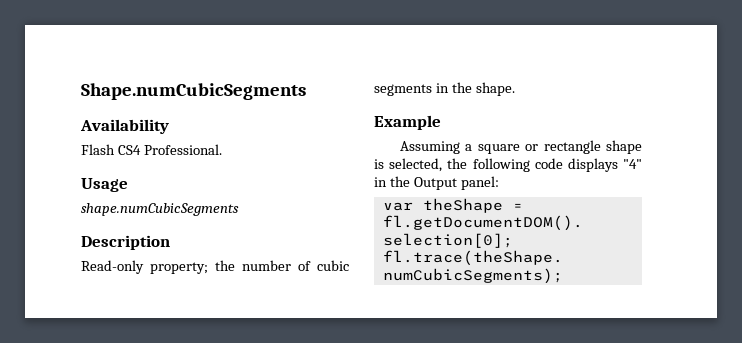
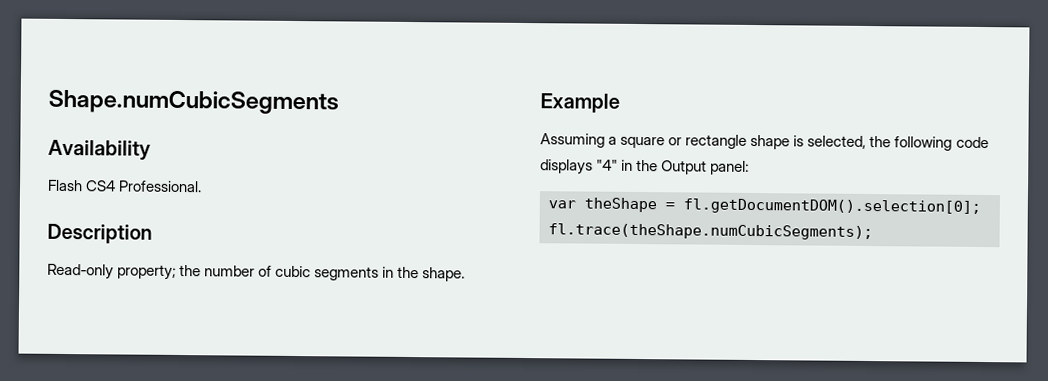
- Usage
- shape.numCubicSegments

